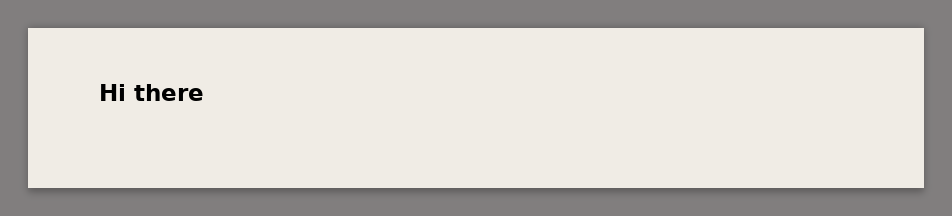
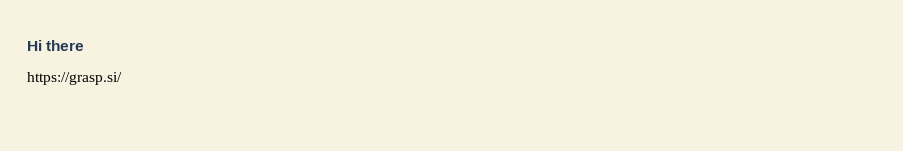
+ https://grasp.si/

